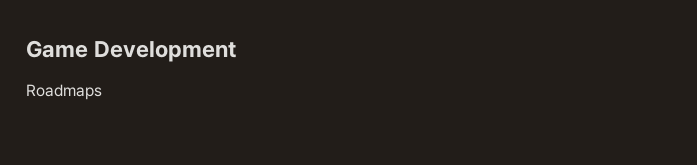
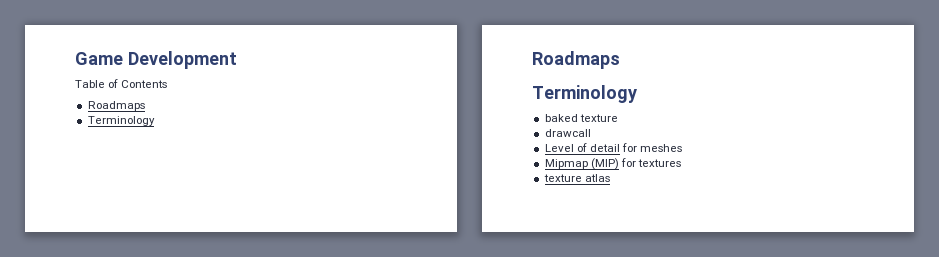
+ Table of Contents
  Roadmaps
+ Terminology
+ Roadmaps
+ Terminology
+ baked texture
+ drawcall
+ Level of detail for meshes
+ Mipmap (MIP) for textures
+ texture atlas

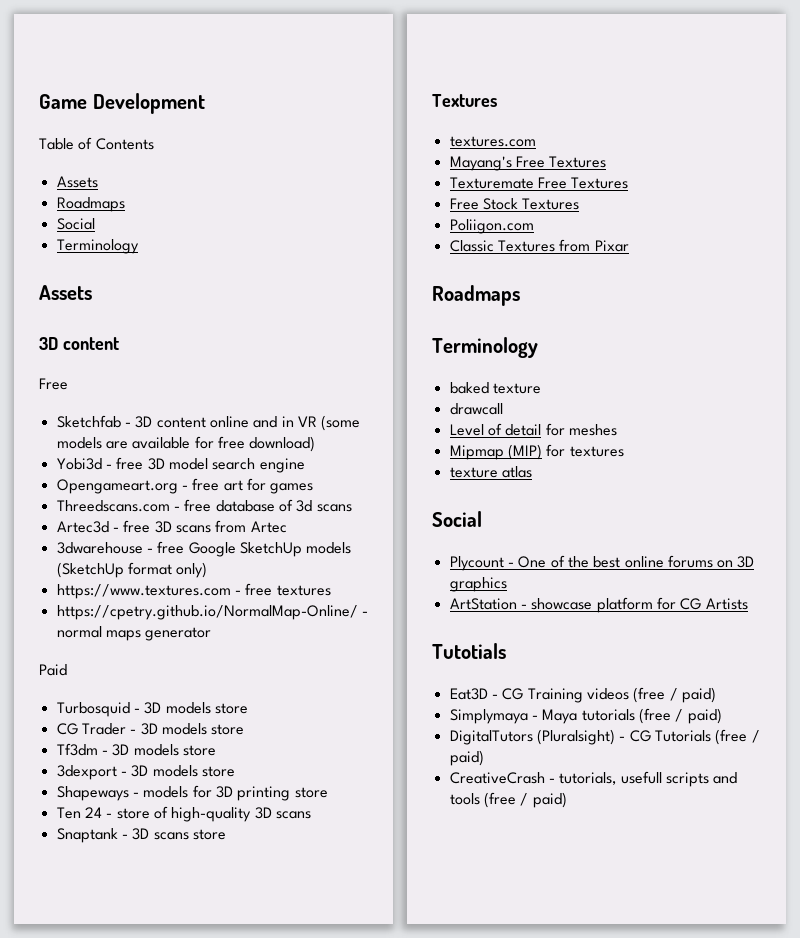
  Table of Contents
+ Assets
  Roadmaps
+ Social
  Terminology
+ Assets
+ 3D content
+ Free
+ Sketchfab - 3D content online and in VR (some models are available for free download)
+ Yobi3d - free 3D model search engine
+ Opengameart.org - free art for games
+ Threedscans.com - free database of 3d scans
+ Artec3d - free 3D scans from Artec
+ 3dwarehouse - free Google SketchUp models (SketchUp format only)
+ https://www.textures.com - free textures
+ https://cpetry.github.io/NormalMap-Online/ - normal maps generator
+ Paid
+ Turbosquid - 3D models store
+ CG Trader - 3D models store
+ Tf3dm - 3D models store
+ 3dexport - 3D models store
+ Shapeways - models for 3D printing store
+ Ten 24 - store of high-quality 3D scans
+ Snaptank - 3D scans store
+ Textures
+ textures.com
+ Mayang's Free Textures
+ Texturemate Free Textures
+ Free Stock Textures
+ Poliigon.com
+ Classic Textures from Pixar
  texture atlas
+ Social
+ Plycount - One of the best online forums on 3D graphics
+ ArtStation - showcase platform for CG Artists
+ Tutotials
+ Eat3D - CG Training videos (free / paid)
+ Simplymaya - Maya tutorials (free / paid)
+ DigitalTutors (Pluralsight) - CG Tutorials (free / paid)
+ CreativeCrash - tutorials, usefull scripts and tools (free / paid)

